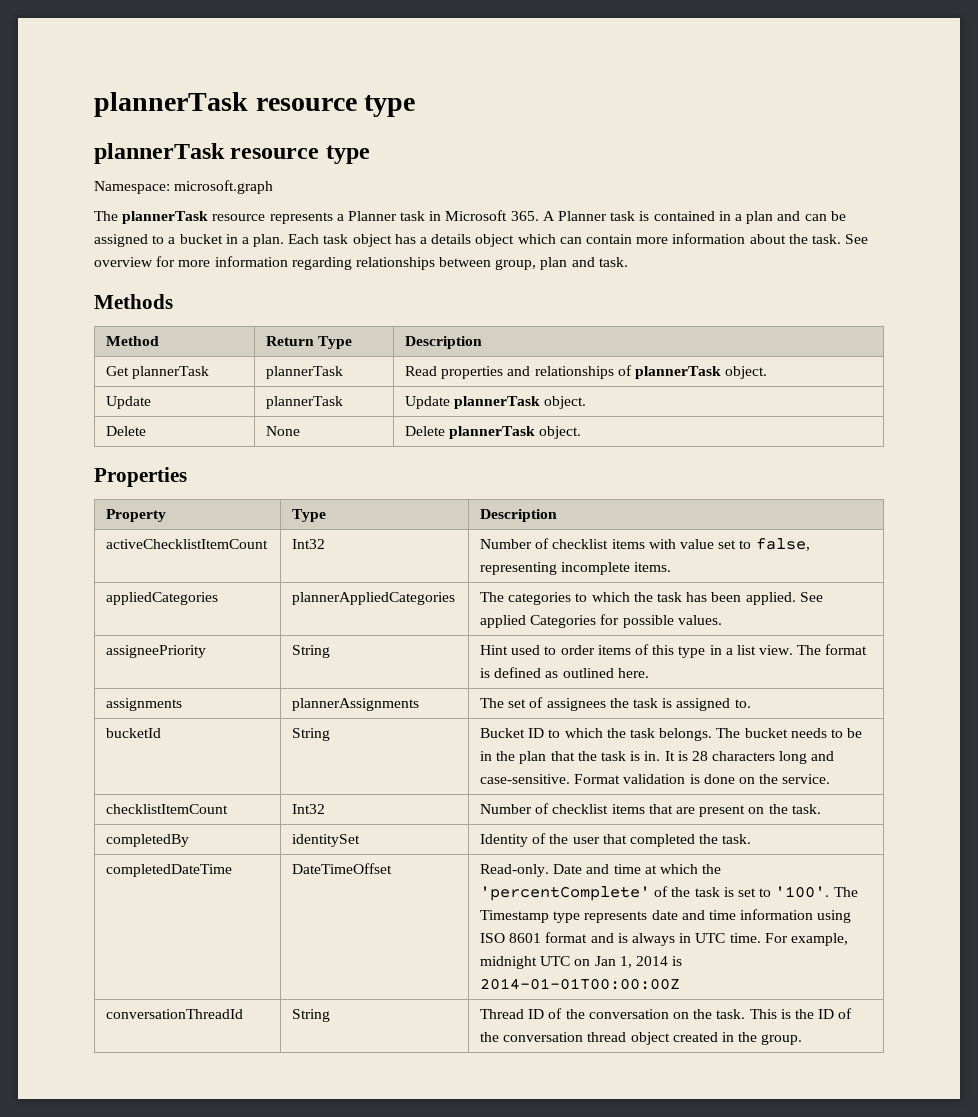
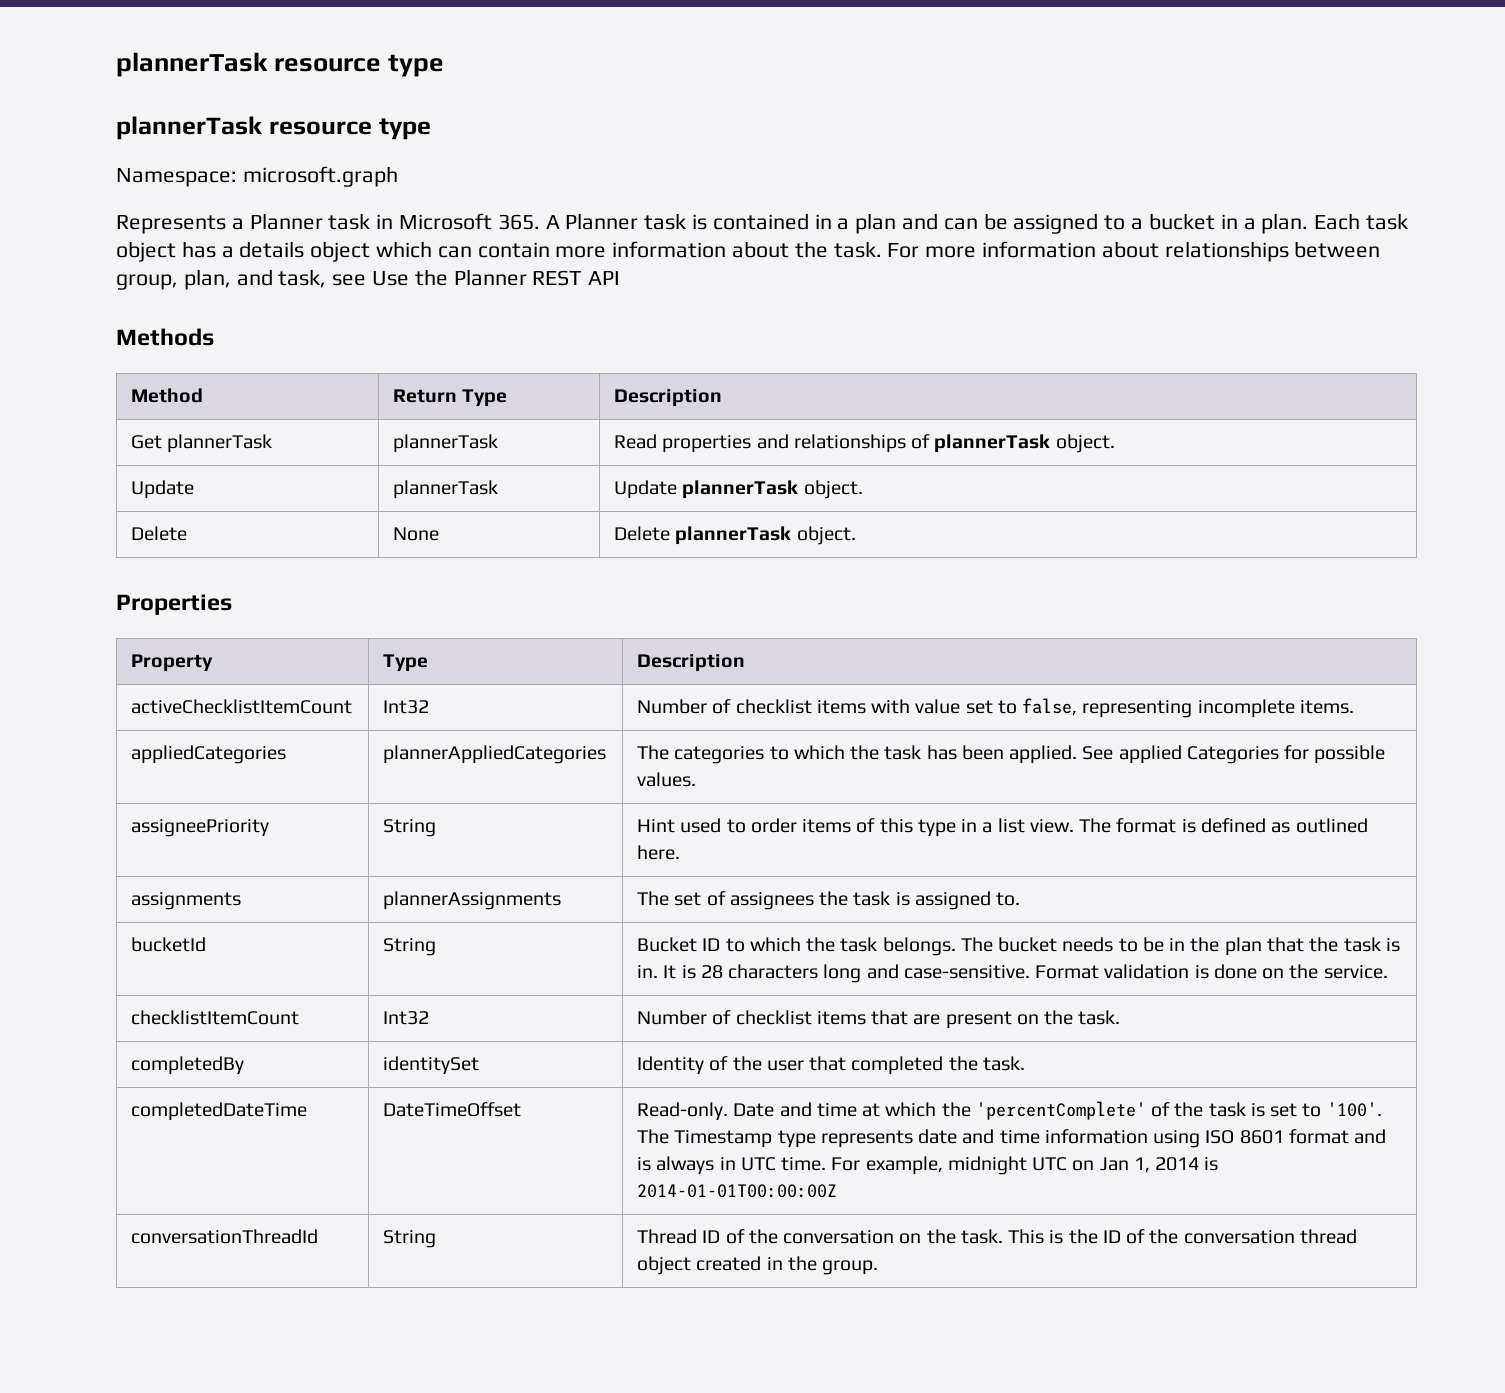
- The plannerTask resource represents a Planner task in Microsoft 365. A Planner task is contained in a plan and can be assigned to a bucket in a plan.
+ Represents a Planner task in Microsoft 365. A Planner task is contained in a plan and can be assigned to a bucket in a plan.
- See overview for more information regarding relationships between group, plan and task.
+ For more information about relationships between group, plan, and task, see Use the Planner REST API

